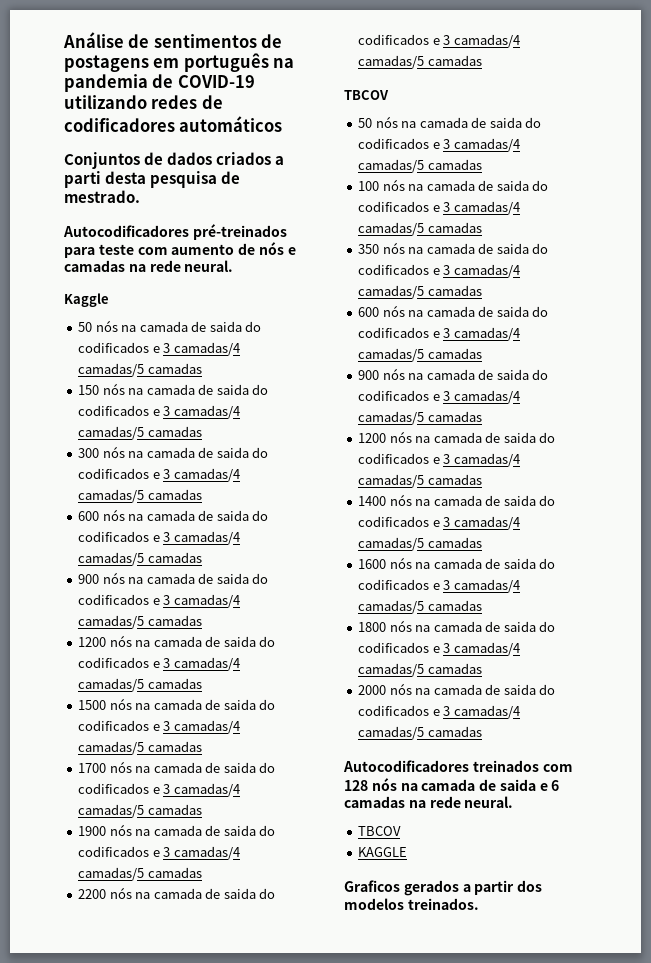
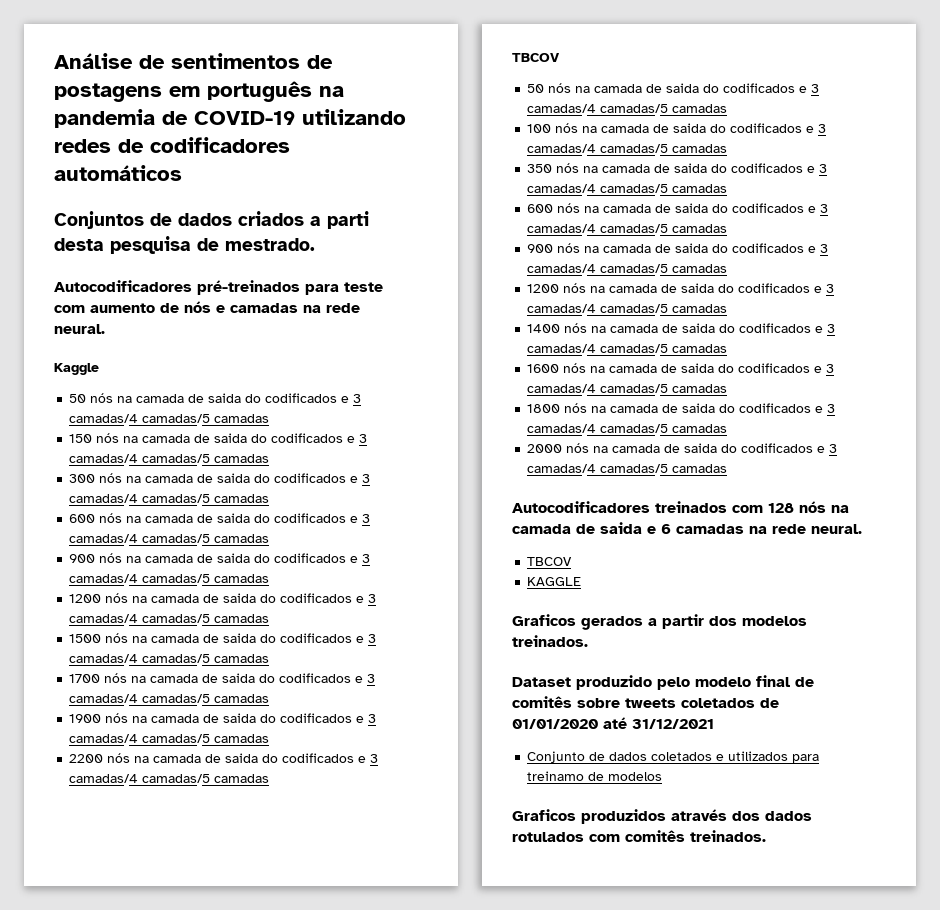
+ Dataset produzido pelo modelo final de comitês sobre tweets coletados de 01/01/2020 até 31/12/2021
+ Conjunto de dados coletados e utilizados para treinamo de modelos
+ Graficos produzidos através dos dados rotulados com comitês treinados.

